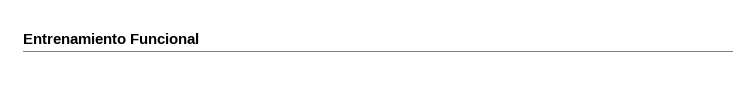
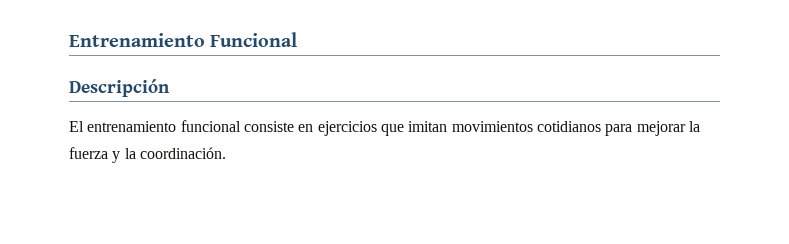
+ Descripción
+ El entrenamiento funcional consiste en ejercicios que imitan movimientos cotidianos para mejorar la fuerza y la coordinación.

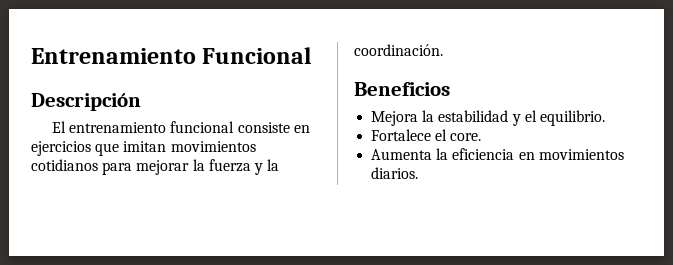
+ Beneficios
+ Mejora la estabilidad y el equilibrio.
+ Fortalece el core.
+ Aumenta la eficiencia en movimientos diarios.

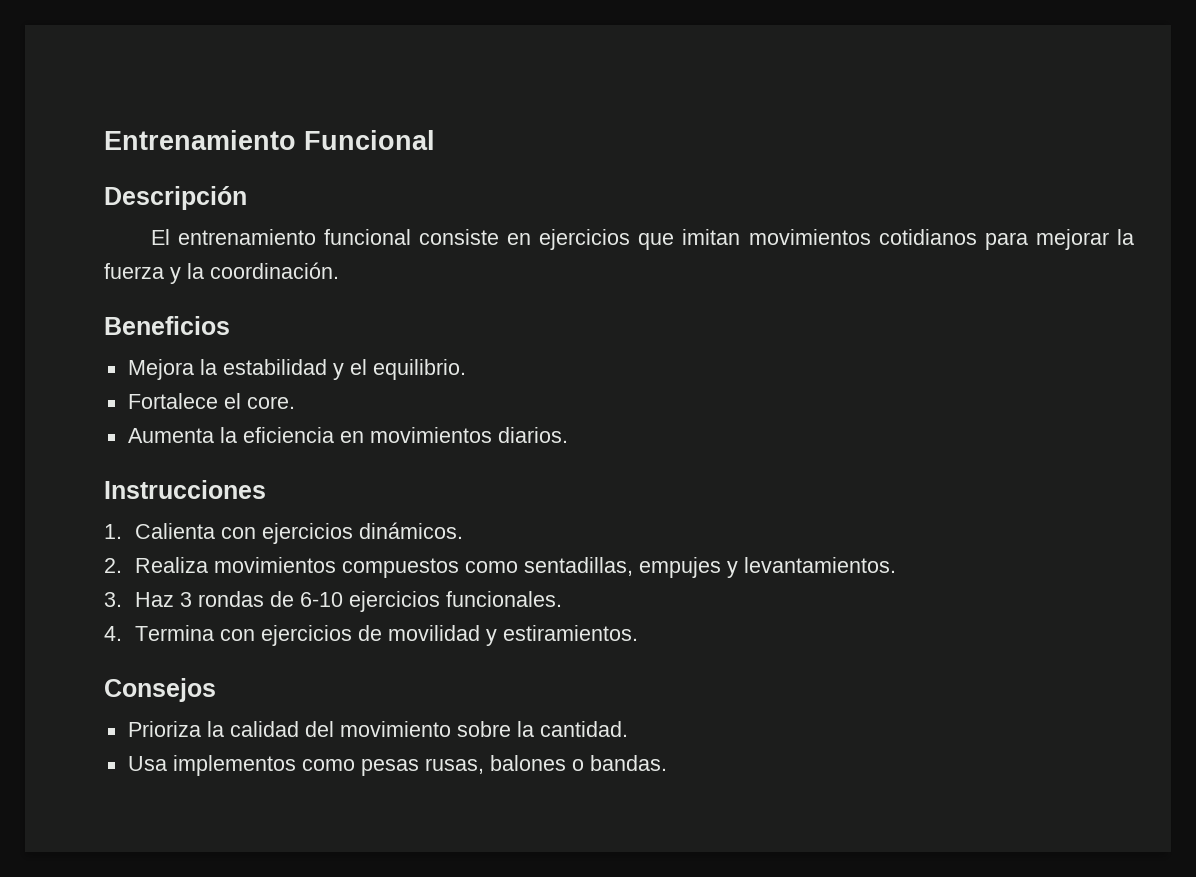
+ Instrucciones
+ 1. Calienta con ejercicios dinámicos.
+ 2. Realiza movimientos compuestos como sentadillas, empujes y levantamientos.
+ 3. Haz 3 rondas de 6-10 ejercicios funcionales.
+ 4. Termina con ejercicios de movilidad y estiramientos.
+ Consejos
+ Prioriza la calidad del movimiento sobre la cantidad.
+ Usa implementos como pesas rusas, balones o bandas.

